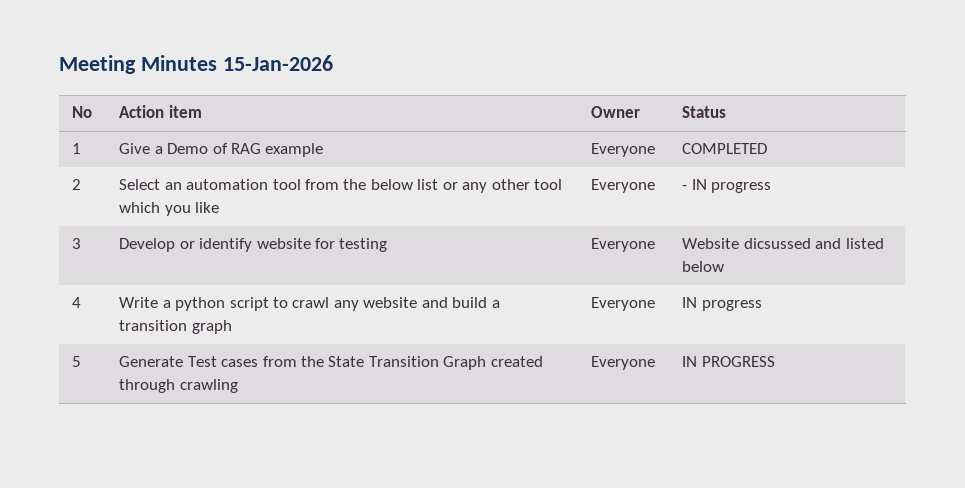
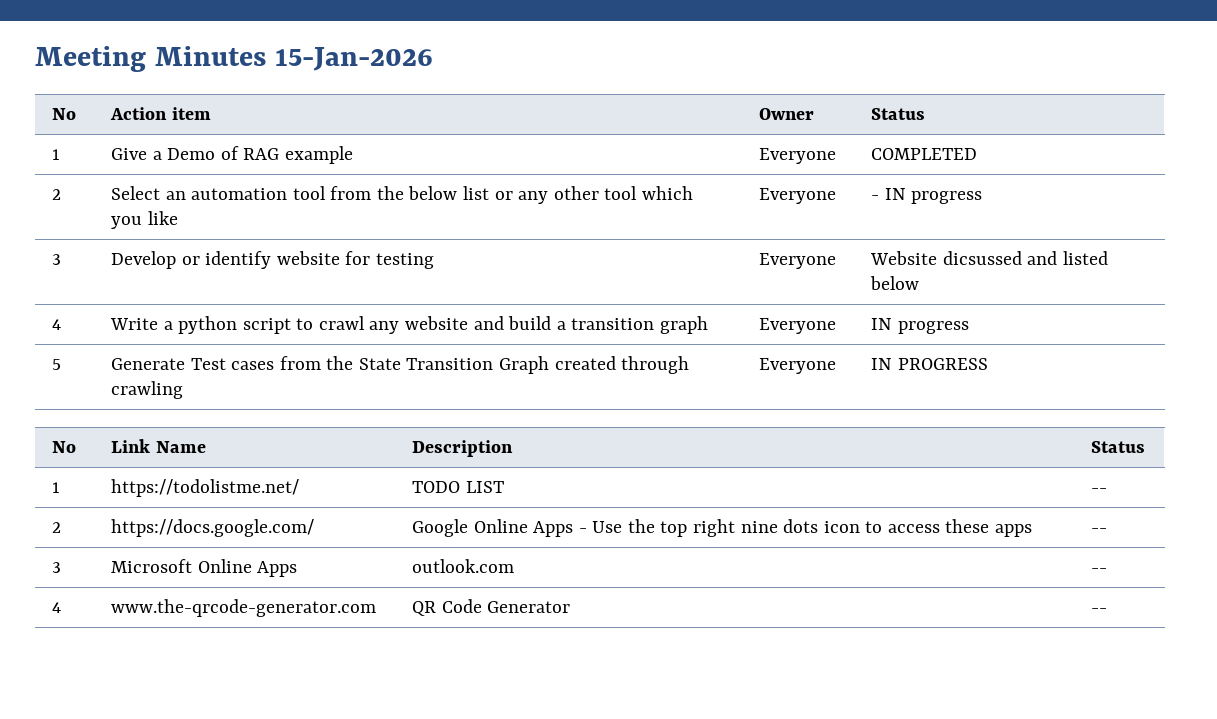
+ No | Link Name | Description | Status
+ 1 | https://todolistme.net/ | TODO LIST | --
+ 2 | https://docs.google.com/ | Google Online Apps - Use the top right nine dots icon to access these apps | --
+ 3 | Microsoft Online Apps | outlook.com | --
+ 4 | www.the-qrcode-generator.com | QR Code Generator | --

